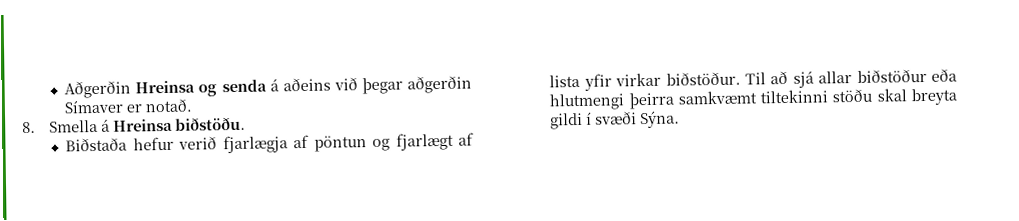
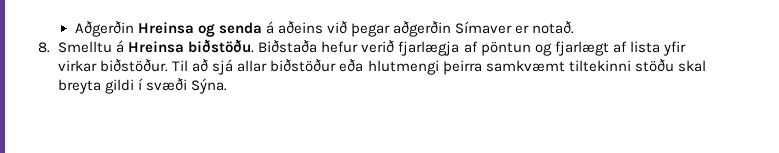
- 8. Smella á Hreinsa biðstöðu.
- Biðstaða hefur verið fjarlægja af pöntun og fjarlægt af lista yfir virkar biðstöður.
+ 8. Smelltu á Hreinsa biðstöðu. Biðstaða hefur verið fjarlægja af pöntun og fjarlægt af lista yfir virkar biðstöður.

